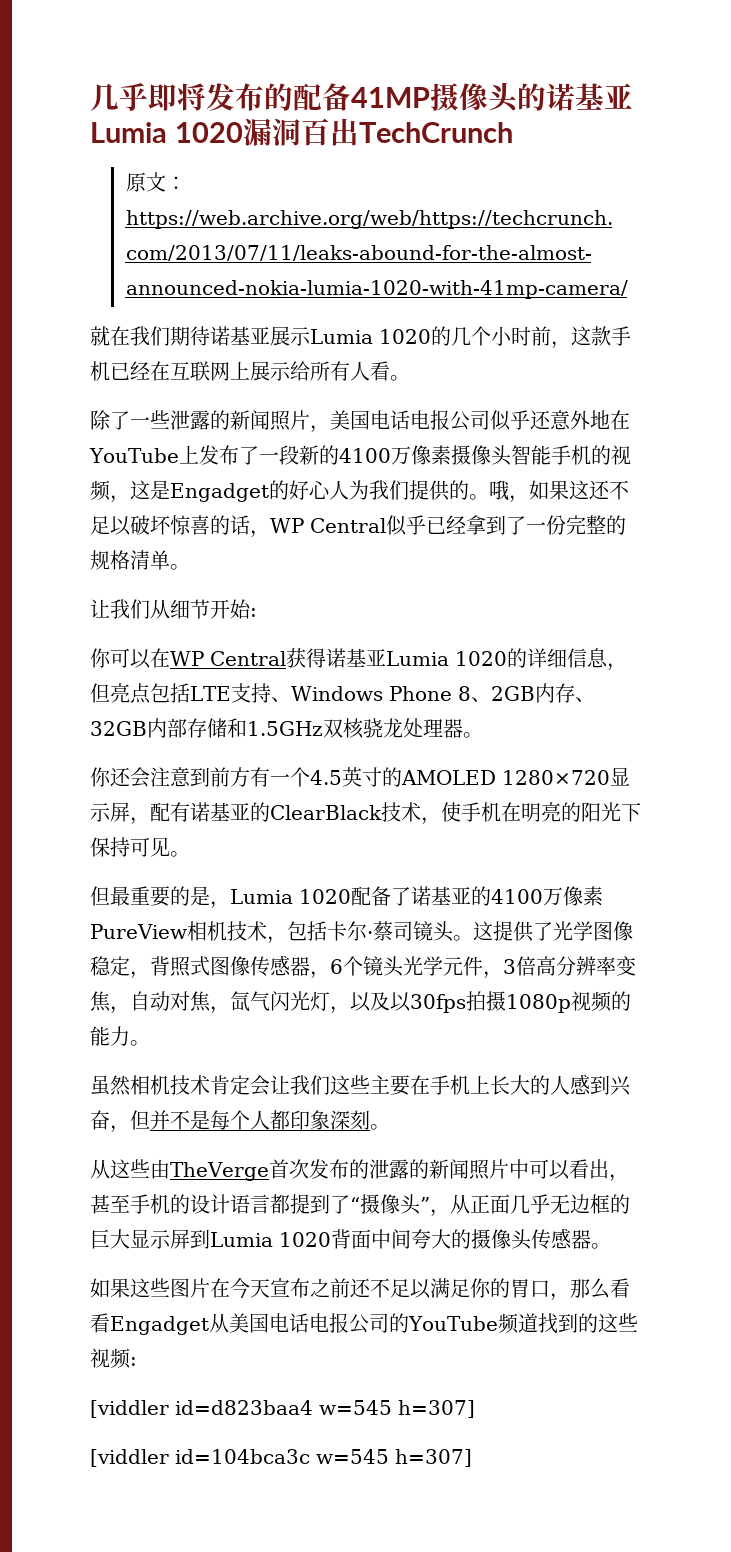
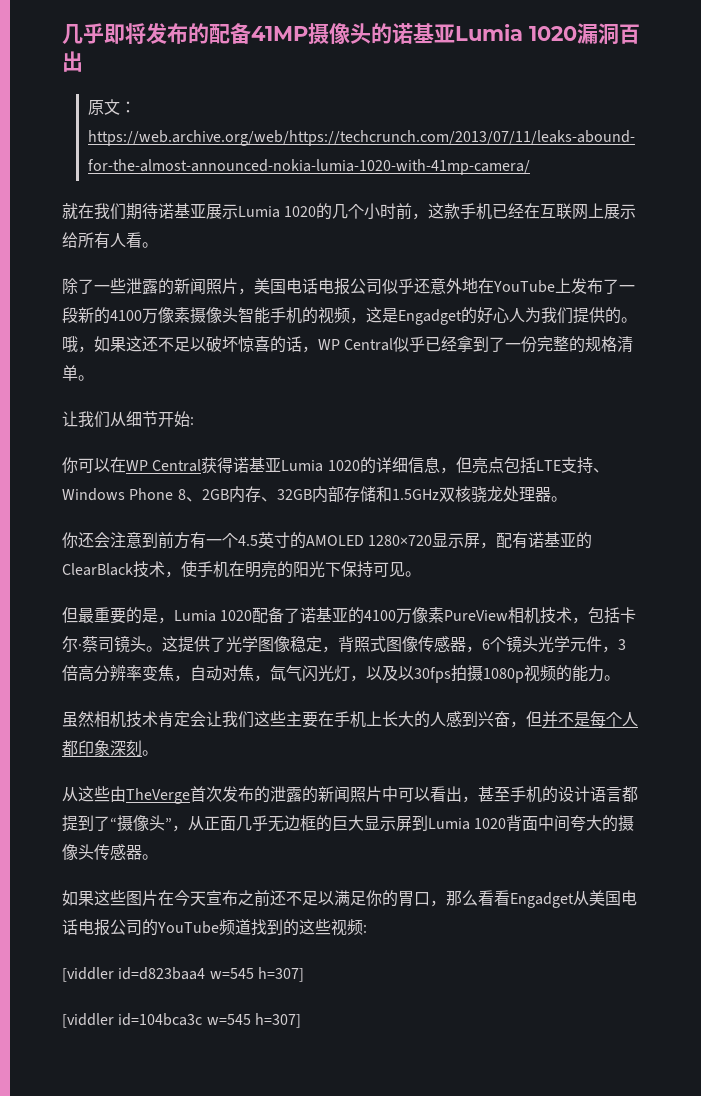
- 几乎即将发布的配备41MP摄像头的诺基亚Lumia 1020漏洞百出TechCrunch
+ 几乎即将发布的配备41MP摄像头的诺基亚Lumia 1020漏洞百出

